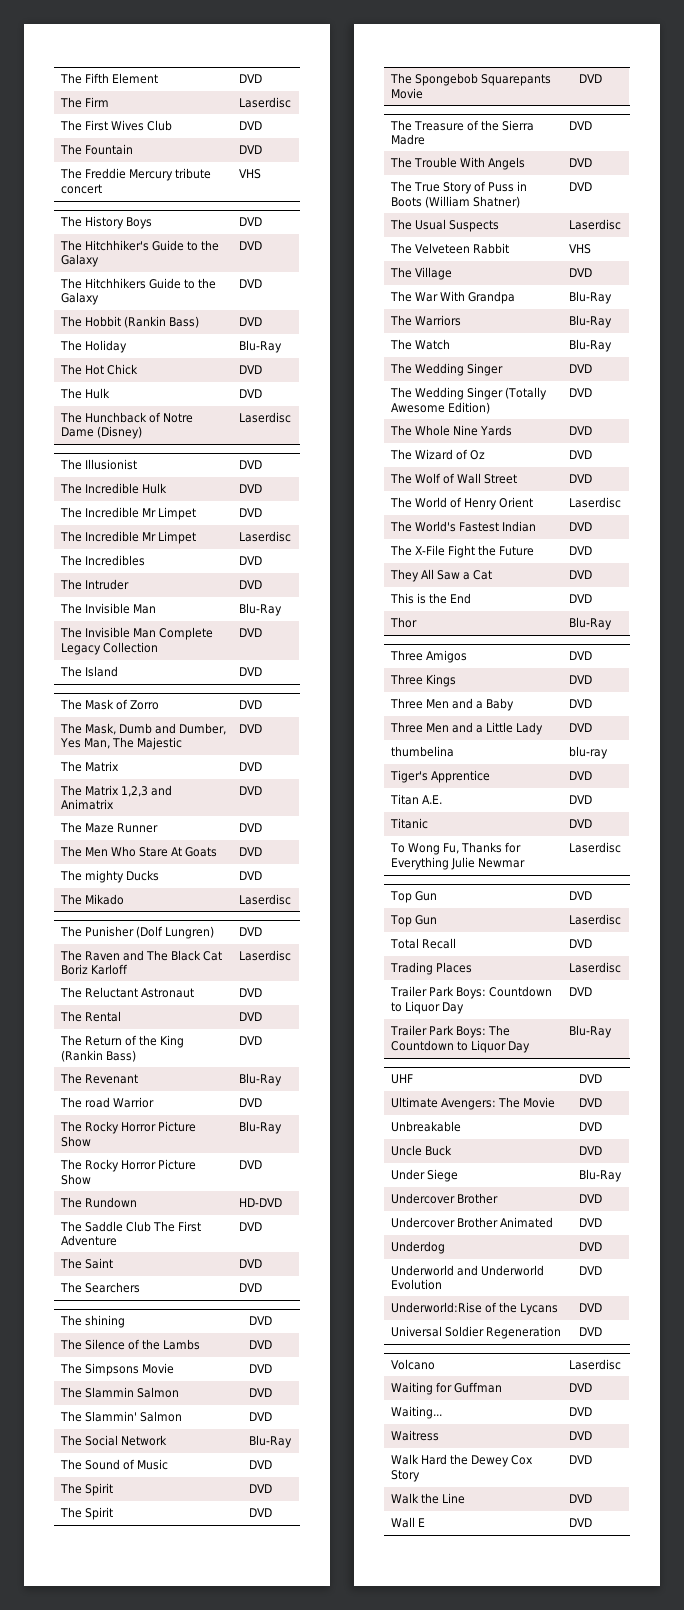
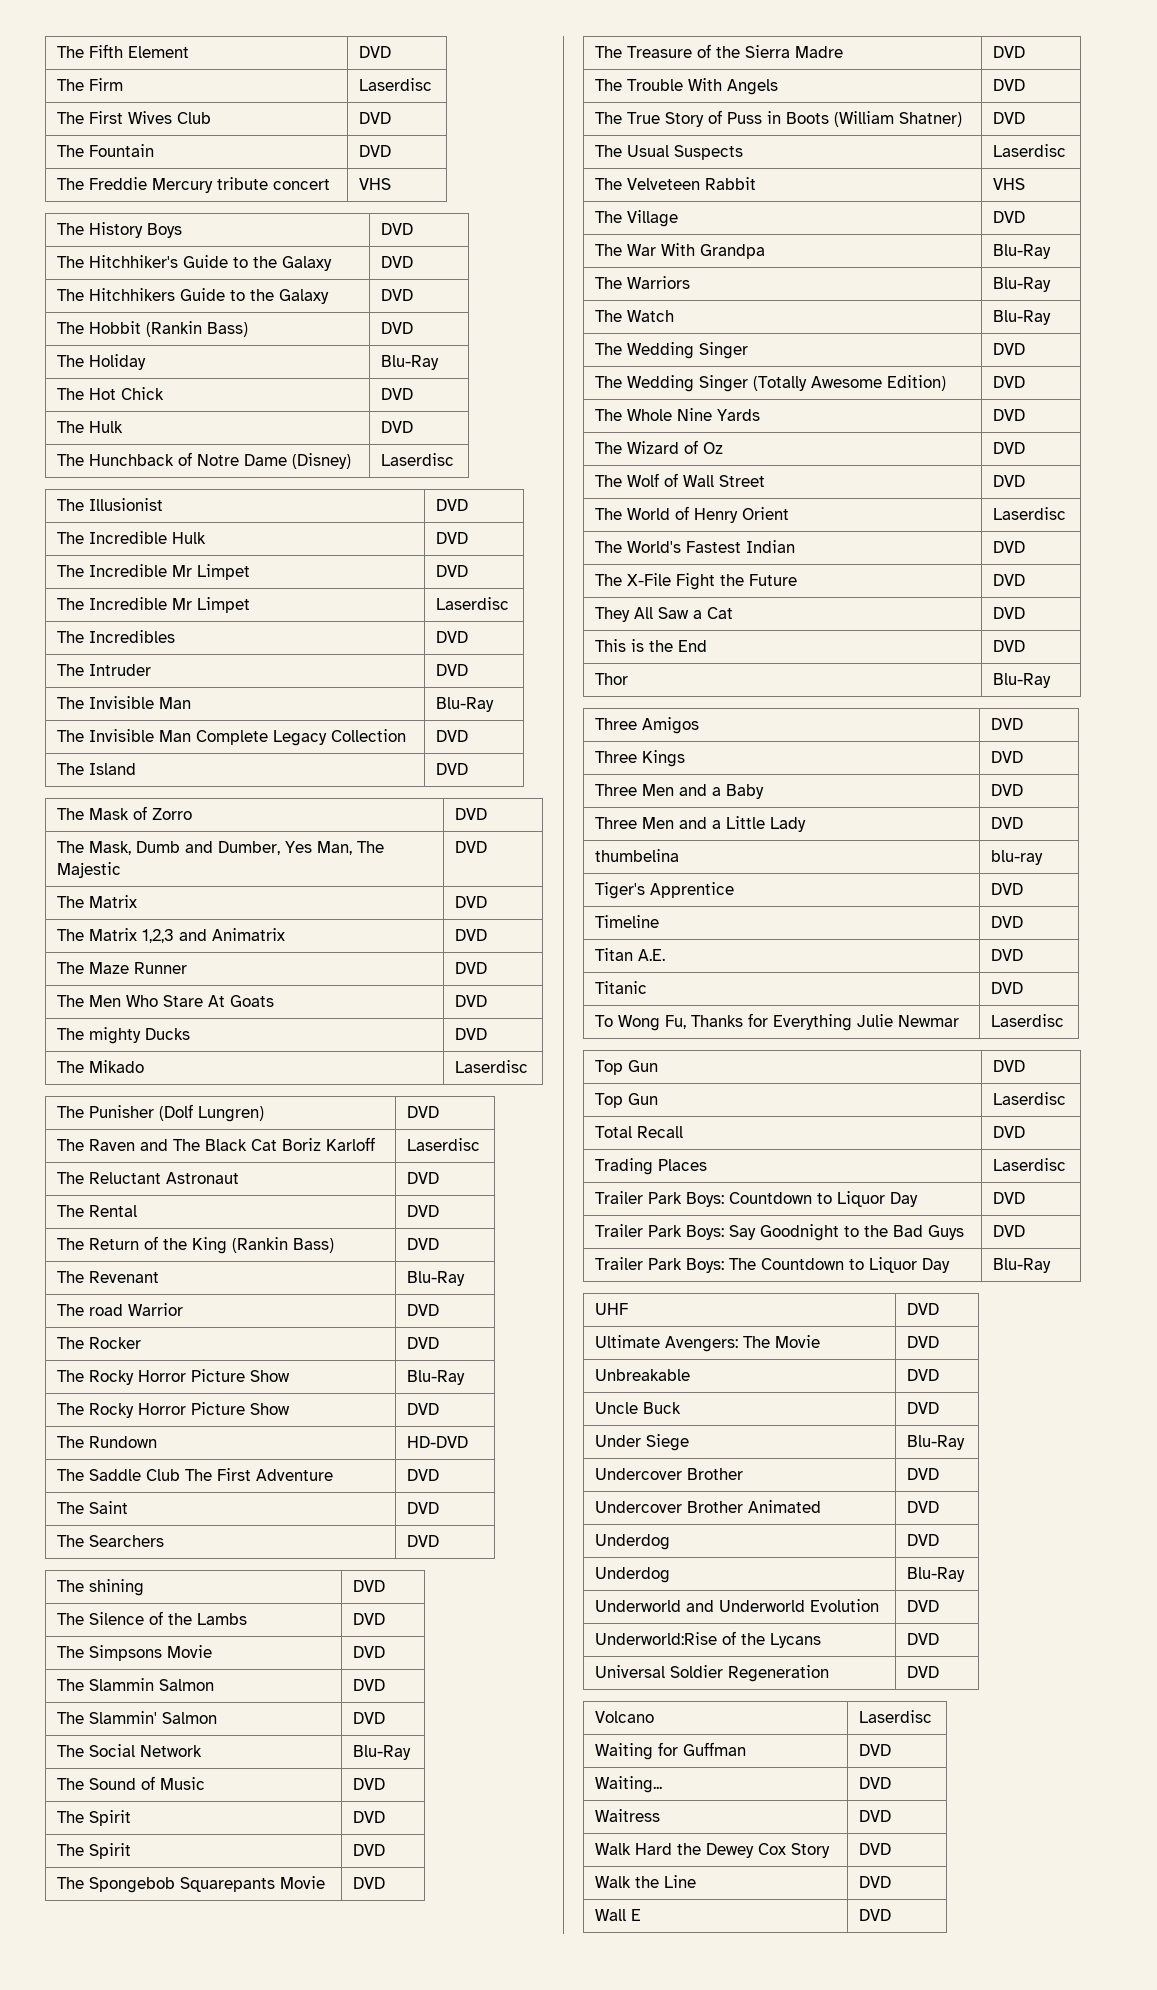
+ The Rocker | DVD
+ Timeline | DVD
+ Trailer Park Boys: Say Goodnight to the Bad Guys | DVD
+ Underdog | Blu-Ray

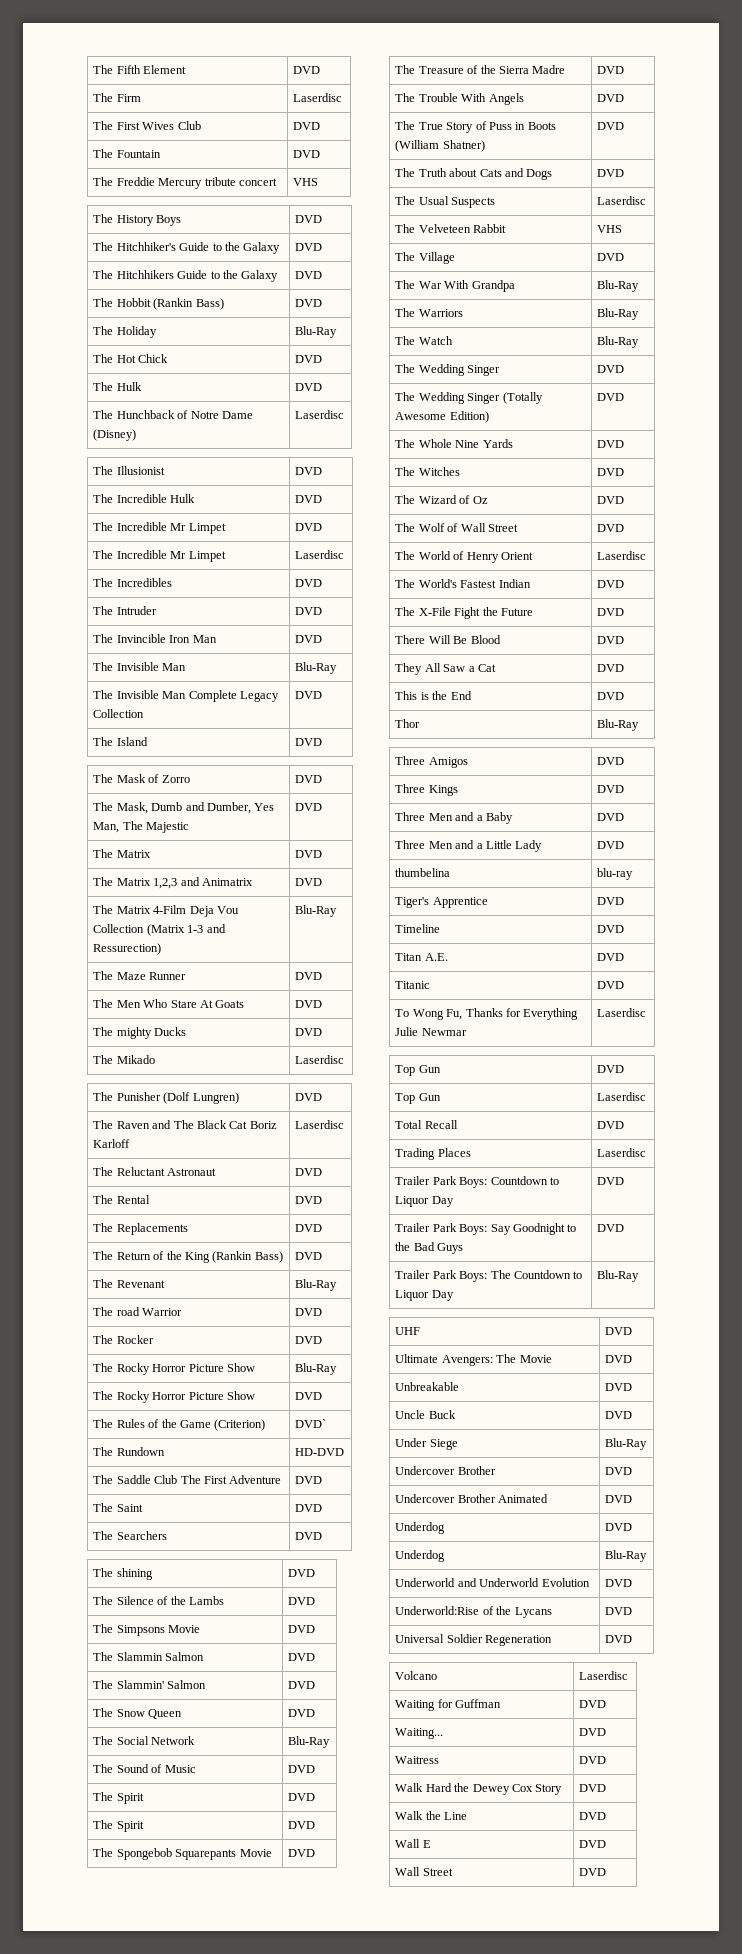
+ The Invincible Iron Man | DVD
+ The Matrix 4-Film Deja Vou Collection (Matrix 1-3 and Ressurection) | Blu-Ray
+ The Replacements | DVD
+ The Rules of the Game (Criterion) | DVD`
+ The Snow Queen | DVD
+ The Truth about Cats and Dogs | DVD
+ The Witches | DVD
+ There Will Be Blood | DVD
  Wall E | DVD
+ Wall Street | DVD

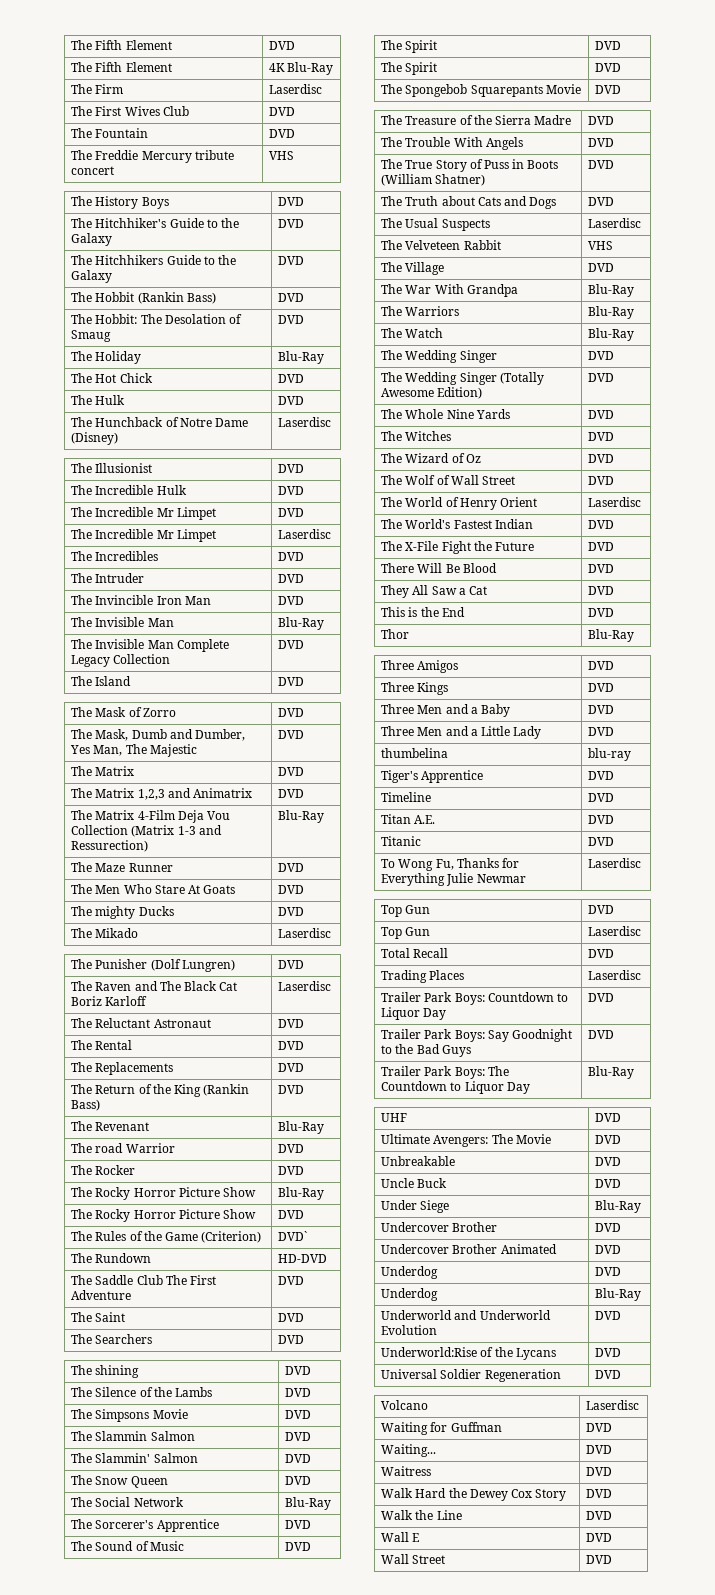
+ The Fifth Element | 4K Blu-Ray
+ The Hobbit: The Desolation of Smaug | DVD
+ The Sorcerer's Apprentice | DVD

